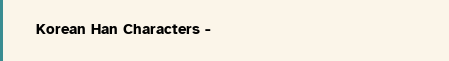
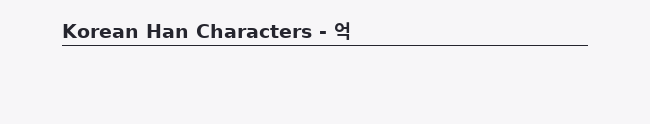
- Korean Han Characters -
+ Korean Han Characters - 억

